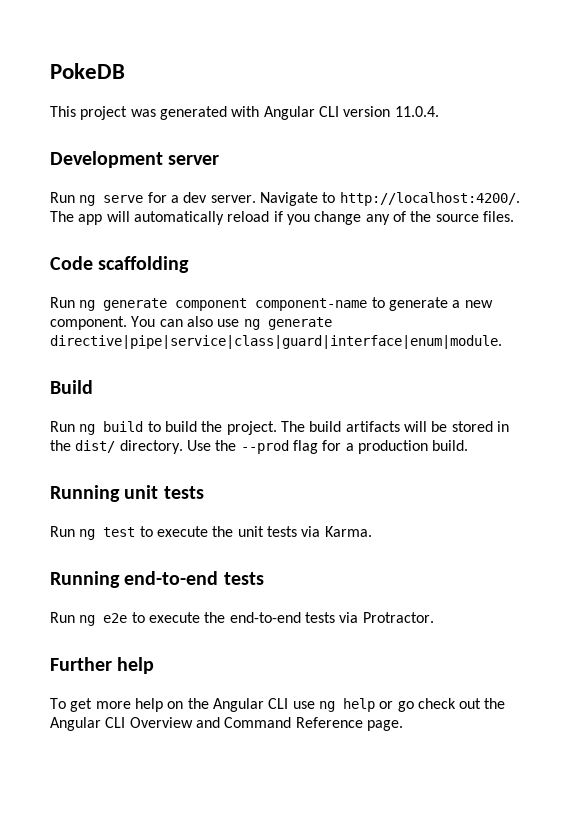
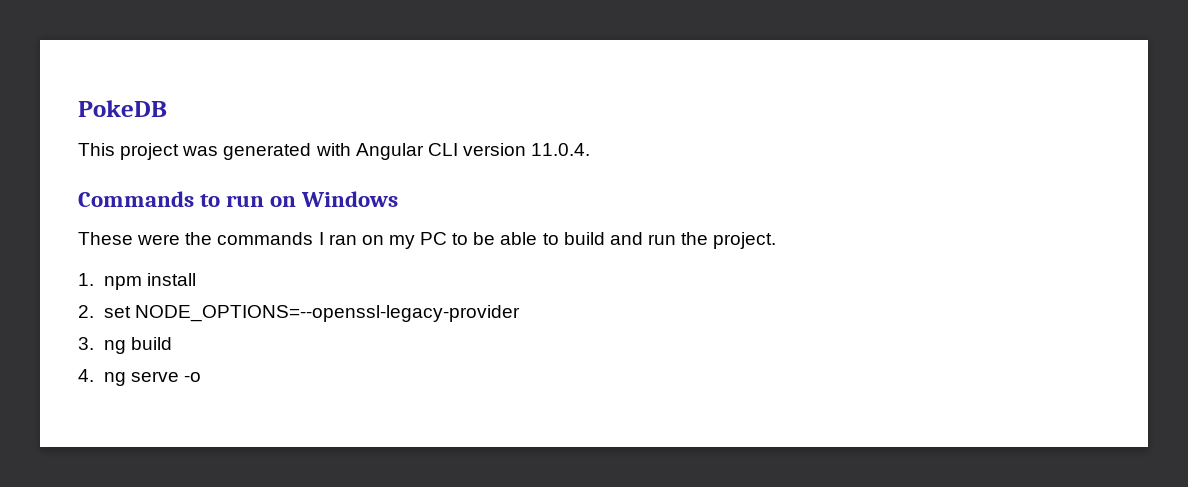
- Development server
- Run ng serve for a dev server. Navigate to http://localhost:4200/. The app will automatically reload if you change any of the source files.
- Code scaffolding
- Run ng generate component component-name to generate a new component. You can also use ng generate directive|pipe|service|class|guard|interface|enum|module.
- Build
- Run ng build to build the project. The build artifacts will be stored in the dist/ directory. Use the --prod flag for a production build.
- Running unit tests
- Run ng test to execute the unit tests via Karma.
- Running end-to-end tests
- Run ng e2e to execute the end-to-end tests via Protractor.
- Further help
- To get more help on the Angular CLI use ng help or go check out the Angular CLI Overview and Command Reference page.
+ Commands to run on Windows
+ These were the commands I ran on my PC to be able to build and run the project.
+ 1. npm install
+ 2. set NODE_OPTIONS=--openssl-legacy-provider
+ 3. ng build
+ 4. ng serve -o

